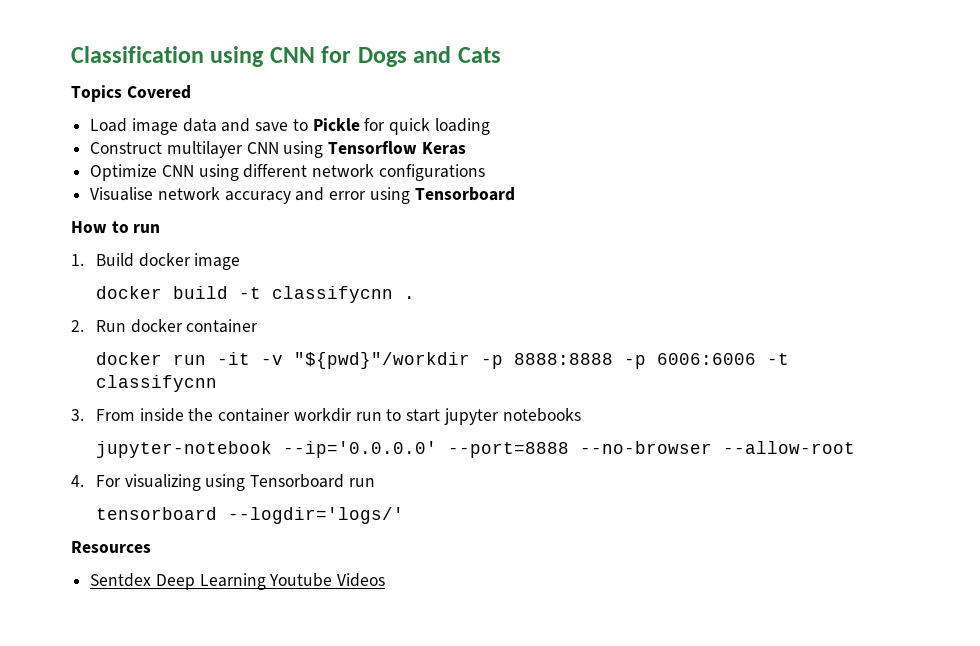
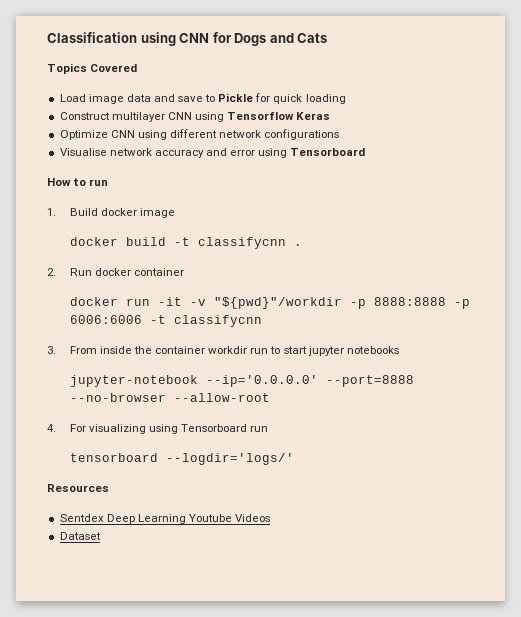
+ Dataset

